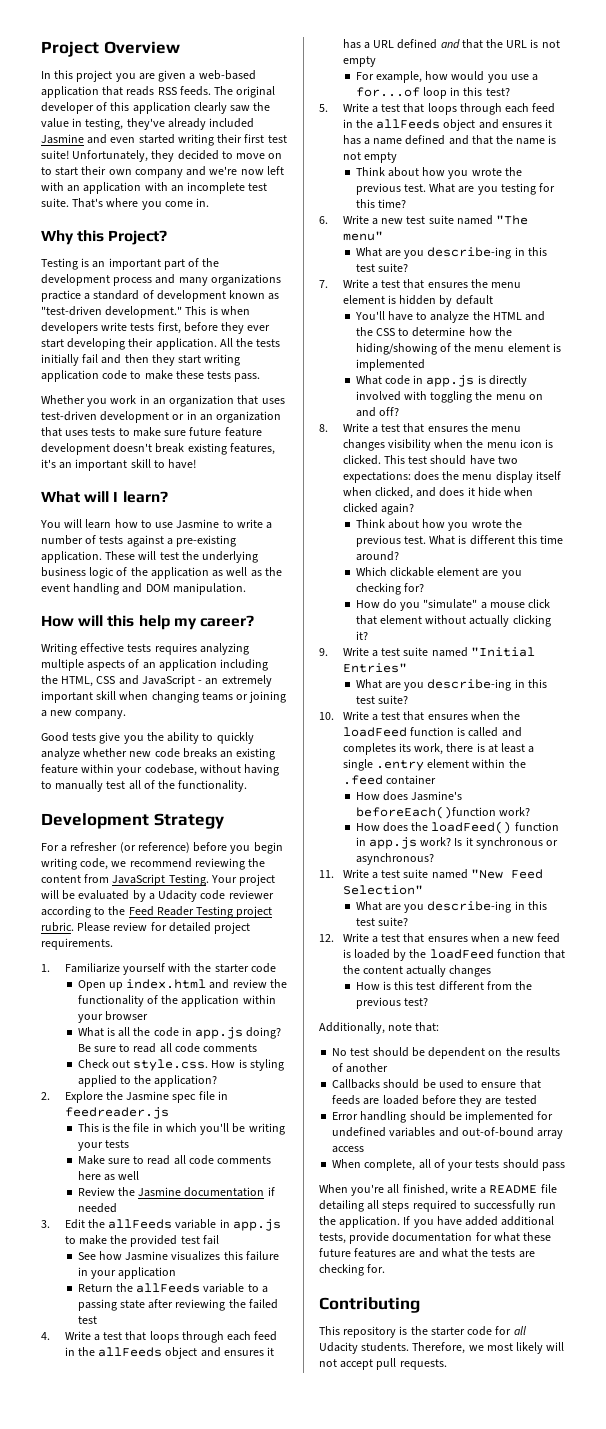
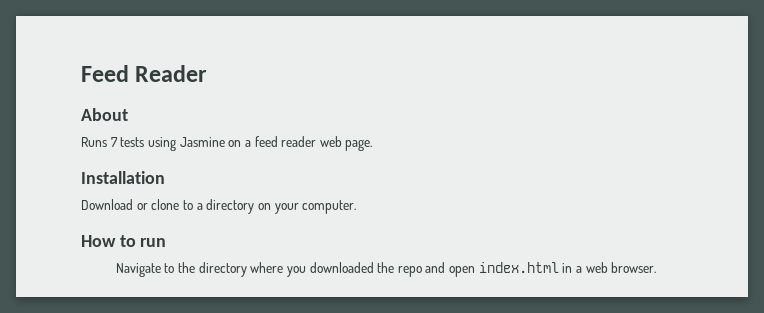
- Project Overview
- In this project you are given a web-based application that reads RSS feeds. The original developer of this application clearly saw the value in testing, they've already included Jasmine and even started writing their first test suite! Unfortunately, they decided to move on to start their own company and we're now left with an application with an incomplete test suite. That's where you come in.
- Why this Project?
- Testing is an important part of the development process and many organizations practice a standard of development known as "test-driven development." This is when developers write tests first, before they ever start developing their application. All the tests initially fail and then they start writing application code to make these tests pass.
- Whether you work in an organization that uses test-driven development or in an organization that uses tests to make sure future feature development doesn't break existing features, it's an important skill to have!
- What will I learn?
- You will learn how to use Jasmine to write a number of tests against a pre-existing application. These will test the underlying business logic of the application as well as the event handling and DOM manipulation.
- How will this help my career?
- Writing effective tests requires analyzing multiple aspects of an application including the HTML, CSS and JavaScript - an extremely important skill when changing teams or joining a new company.
- Good tests give you the ability to quickly analyze whether new code breaks an existing feature within your codebase, without having to manually test all of the functionality.
- Development Strategy
- For a refresher (or reference) before you begin writing code, we recommend reviewing the content from JavaScript Testing. Your project will be evaluated by a Udacity code reviewer according to the Feed Reader Testing project rubric. Please review for detailed project requirements.
- 1. Familiarize yourself with the starter code
- Open up index.html and review the functionality of the application within your browser
- What is all the code in app.js doing? Be sure to read all code comments
- Check out style.css. How is styling applied to the application?
- 2. Explore the Jasmine spec file in feedreader.js
- This is the file in which you'll be writing your tests
- Make sure to read all code comments here as well
- Review the Jasmine documentation if needed
- 3. Edit the allFeeds variable in app.js to make the provided test fail
- See how Jasmine visualizes this failure in your application
- Return the allFeeds variable to a passing state after reviewing the failed test
- 4. Write a test that loops through each feed in the allFeeds object and ensures it has a URL defined and that the URL is not empty
- For example, how would you use a for...of loop in this test?
- 5. Write a test that loops through each feed in the allFeeds object and ensures it has a name defined and that the name is not empty
- Think about how you wrote the previous test. What are you testing for this time?
- 6. Write a new test suite named "The menu"
- What are you describe-ing in this test suite?
- 7. Write a test that ensures the menu element is hidden by default
- You'll have to analyze the HTML and the CSS to determine how the hiding/showing of the menu element is implemented
- What code in app.js is directly involved with toggling the menu on and off?
- 8. Write a test that ensures the menu changes visibility when the menu icon is clicked. This test should have two expectations: does the menu display itself when clicked, and does it hide when clicked again?
- Think about how you wrote the previous test. What is different this time around?
- Which clickable element are you checking for?
- How do you "simulate" a mouse click that element without actually clicking it?
- 9. Write a test suite named "Initial Entries"
- What are you describe-ing in this test suite?
- 10. Write a test that ensures when the loadFeed function is called and completes its work, there is at least a single .entry element within the .feed container
- How does Jasmine's beforeEach()function work?
- How does the loadFeed() function in app.js work? Is it synchronous or asynchronous?
- 11. Write a test suite named "New Feed Selection"
- What are you describe-ing in this test suite?
- 12. Write a test that ensures when a new feed is loaded by the loadFeed function that the content actually changes
- How is this test different from the previous test?
- Additionally, note that:
- No test should be dependent on the results of another
- Callbacks should be used to ensure that feeds are loaded before they are tested
- Error handling should be implemented for undefined variables and out-of-bound array access
- When complete, all of your tests should pass
- When you're all finished, write a README file detailing all steps required to successfully run the application. If you have added additional tests, provide documentation for what these future features are and what the tests are checking for.
- Contributing
- This repository is the starter code for all Udacity students. Therefore, we most likely will not accept pull requests.
+ Feed Reader
+ About
+ Runs 7 tests using Jasmine on a feed reader web page.
+ Installation
+ Download or clone to a directory on your computer.
+ How to run
+ Navigate to the directory where you downloaded the repo and open index.html in a web browser.

